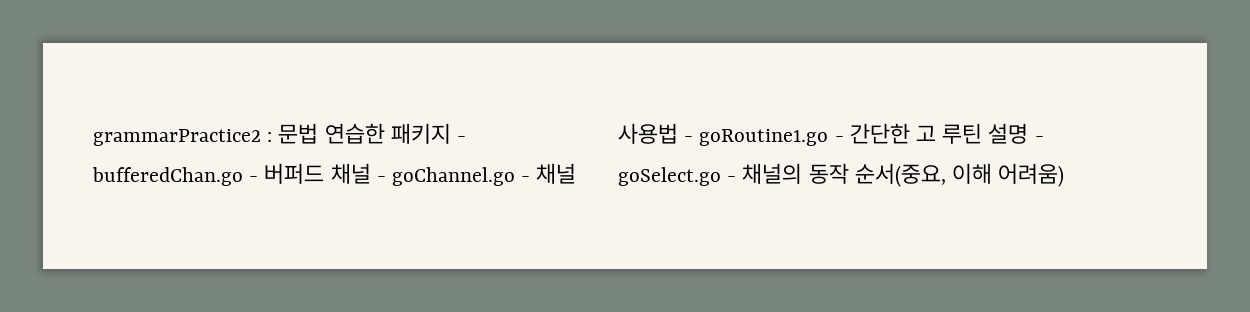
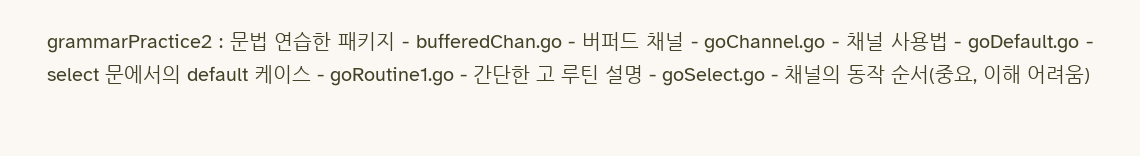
- grammarPractice2 : 문법 연습한 패키지 - bufferedChan.go - 버퍼드 채널 - goChannel.go - 채널 사용법 - goRoutine1.go - 간단한 고 루틴 설명 - goSelect.go - 채널의 동작 순서(중요, 이해 어려움)
+ grammarPractice2 : 문법 연습한 패키지 - bufferedChan.go - 버퍼드 채널 - goChannel.go - 채널 사용법 - goDefault.go - select 문에서의 default 케이스 - goRoutine1.go - 간단한 고 루틴 설명 - goSelect.go - 채널의 동작 순서(중요, 이해 어려움)

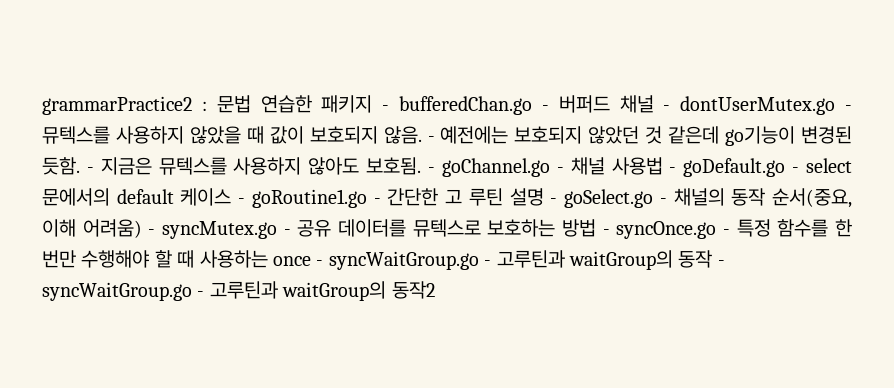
- grammarPractice2 : 문법 연습한 패키지 - bufferedChan.go - 버퍼드 채널 - goChannel.go - 채널 사용법 - goDefault.go - select 문에서의 default 케이스 - goRoutine1.go - 간단한 고 루틴 설명 - goSelect.go - 채널의 동작 순서(중요, 이해 어려움)
+ grammarPractice2 : 문법 연습한 패키지 - bufferedChan.go - 버퍼드 채널 - dontUserMutex.go - 뮤텍스를 사용하지 않았을 때 값이 보호되지 않음. - 예전에는 보호되지 않았던 것 같은데 go기능이 변경된 듯함. - 지금은 뮤텍스를 사용하지 않아도 보호됨. - goChannel.go - 채널 사용법 - goDefault.go - select 문에서의 default 케이스 - goRoutine1.go - 간단한 고 루틴 설명 - goSelect.go - 채널의 동작 순서(중요, 이해 어려움) - syncMutex.go - 공유 데이터를 뮤텍스로 보호하는 방법 - syncOnce.go - 특정 함수를 한 번만 수행해야 할 때 사용하는 once - syncWaitGroup.go - 고루틴과 waitGroup의 동작 - syncWaitGroup.go - 고루틴과 waitGroup의 동작2

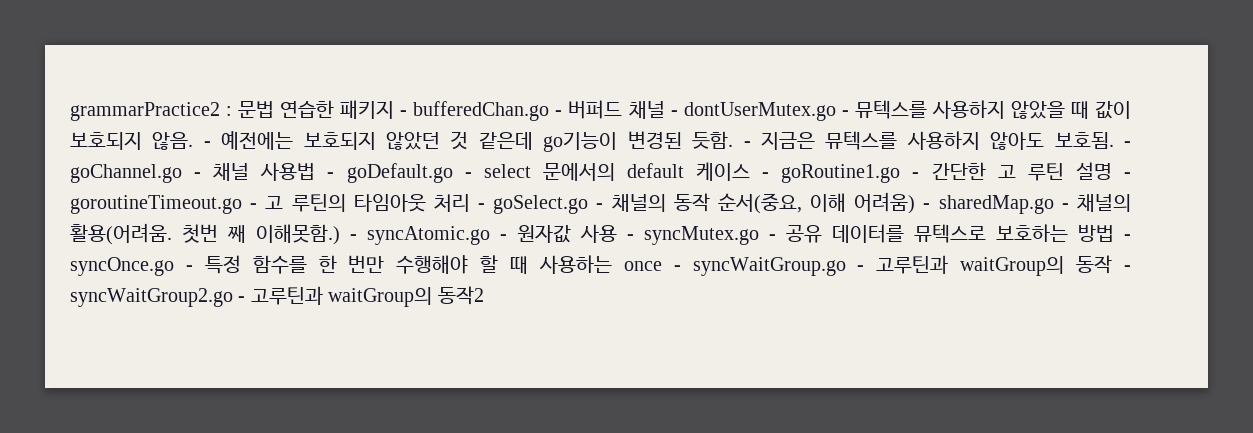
- - goChannel.go - 채널 사용법 - goDefault.go - select 문에서의 default 케이스 - goRoutine1.go - 간단한 고 루틴 설명 - goSelect.go - 채널의 동작 순서(중요, 이해 어려움) - syncMutex.go - 공유 데이터를 뮤텍스로 보호하는 방법 - syncOnce.go - 특정 함수를 한 번만 수행해야 할 때 사용하는 once - syncWaitGroup.go - 고루틴과 waitGroup의 동작 - syncWaitGroup.go - 고루틴과 waitGroup의 동작2
+ - goChannel.go - 채널 사용법 - goDefault.go - select 문에서의 default 케이스 - goRoutine1.go - 간단한 고 루틴 설명 - goroutineTimeout.go - 고 루틴의 타임아웃 처리 - goSelect.go - 채널의 동작 순서(중요, 이해 어려움) - sharedMap.go - 채널의 활용(어려움. 첫번 째 이해못함.) - syncAtomic.go - 원자값 사용 - syncMutex.go - 공유 데이터를 뮤텍스로 보호하는 방법 - syncOnce.go - 특정 함수를 한 번만 수행해야 할 때 사용하는 once - syncWaitGroup.go - 고루틴과 waitGroup의 동작 - syncWaitGroup2.go - 고루틴과 waitGroup의 동작2

